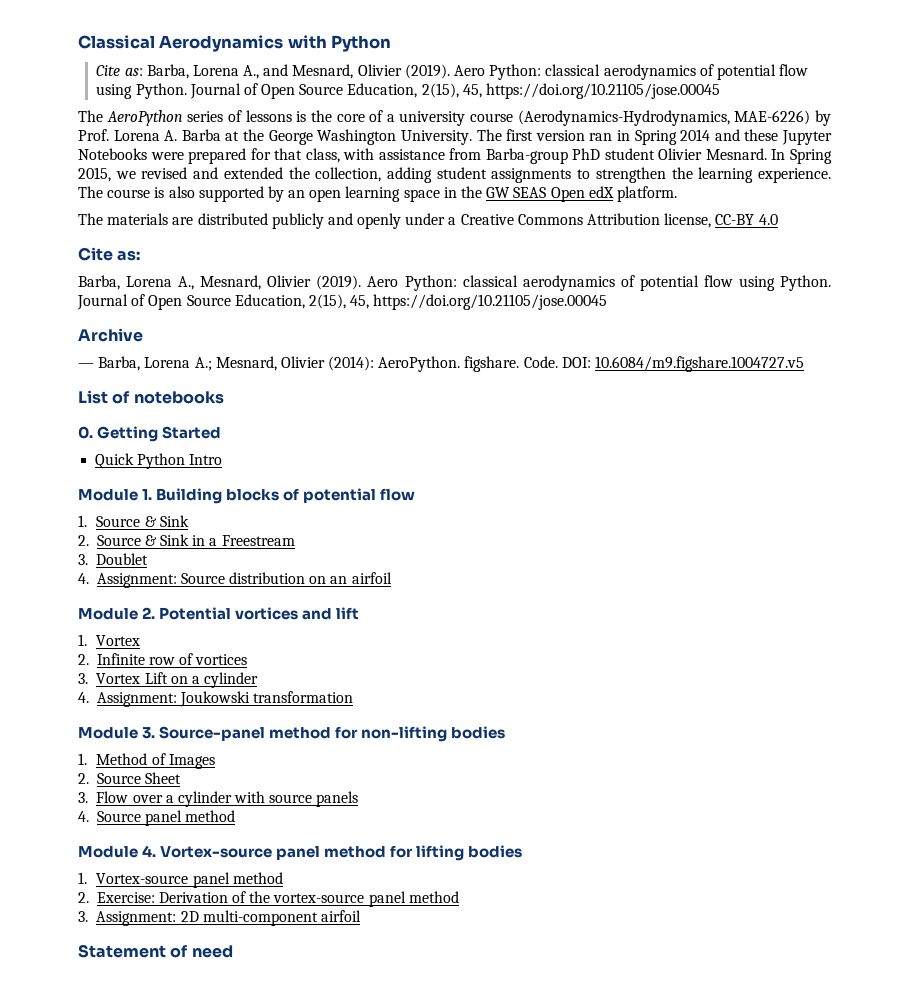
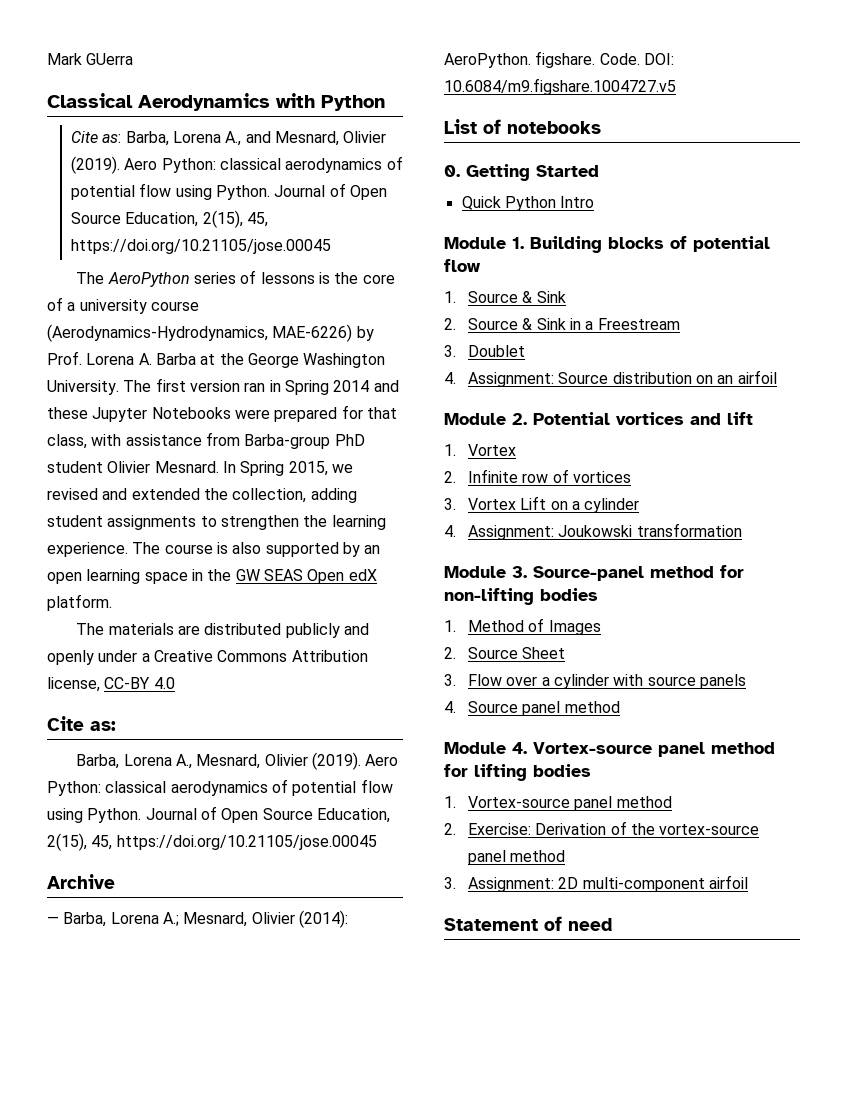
+ Mark GUerra

